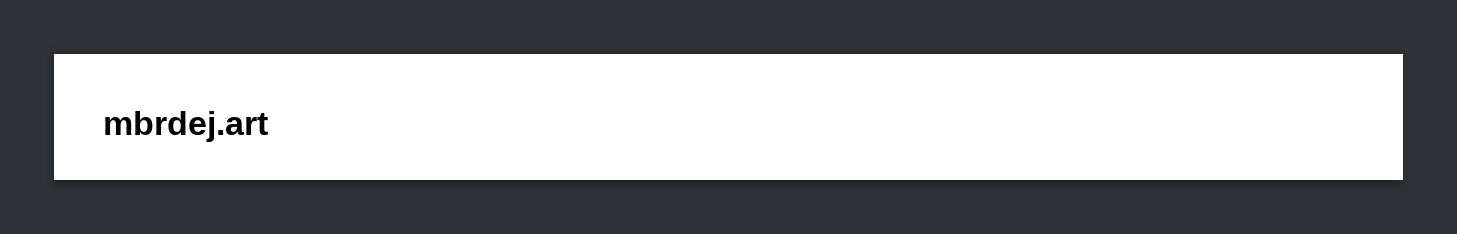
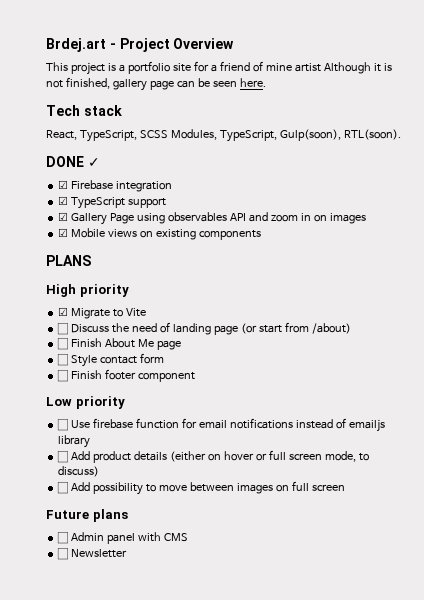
- mbrdej.art
+ Brdej.art - Project Overview
+ This project is a portfolio site for a friend of mine artist Although it is not finished, gallery page can be seen here.
+ Tech stack
+ React, TypeScript, SCSS Modules, TypeScript, Gulp(soon), RTL(soon).
+ DONE ✓
+ ☑ Firebase integration
+ ☑ TypeScript support
+ ☑ Gallery Page using observables API and zoom in on images
+ ☑ Mobile views on existing components
+ PLANS
+ High priority
+ ☑ Migrate to Vite
+ ☐ Discuss the need of landing page (or start from /about)
+ ☐ Finish About Me page
+ ☐ Style contact form
+ ☐ Finish footer component
+ Low priority
+ ☐ Use firebase function for email notifications instead of emailjs library
+ ☐ Add product details (either on hover or full screen mode, to discuss)
+ ☐ Add possibility to move between images on full screen
+ Future plans
+ ☐ Admin panel with CMS
+ ☐ Newsletter

